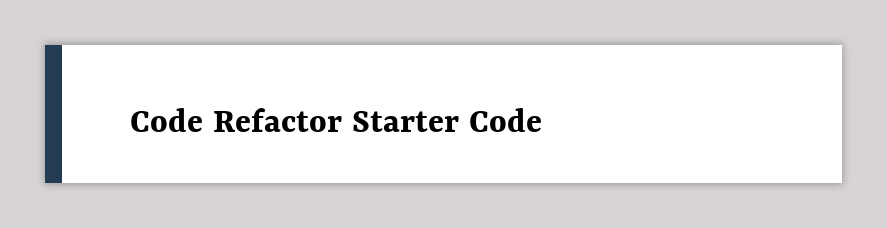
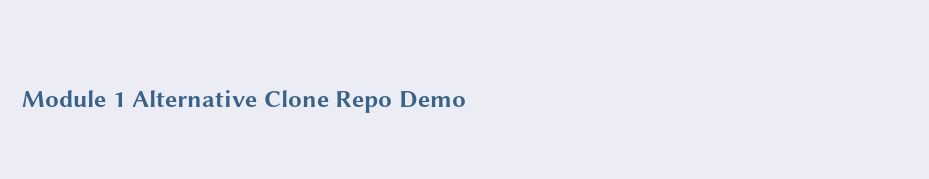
- Code Refactor Starter Code
+ Module 1 Alternative Clone Repo Demo

